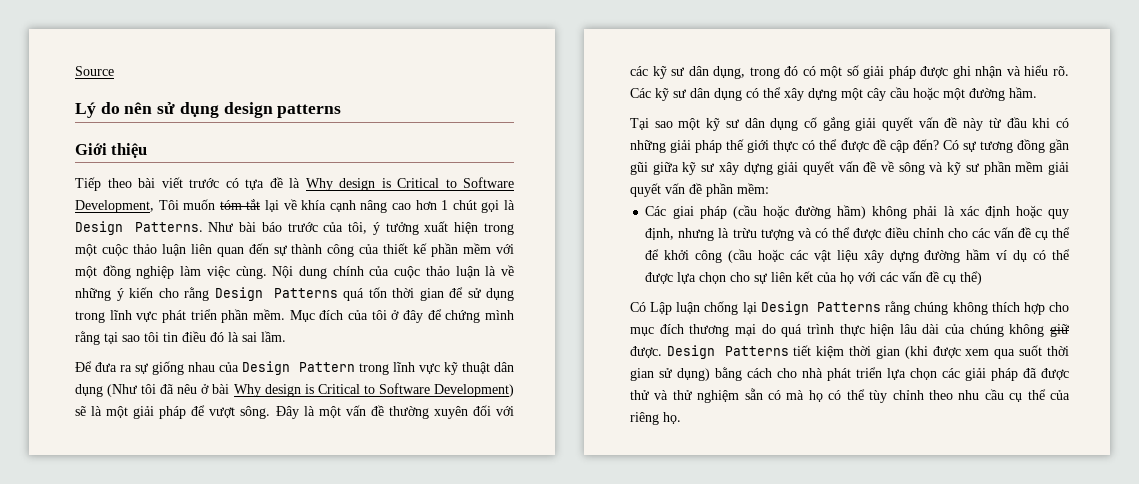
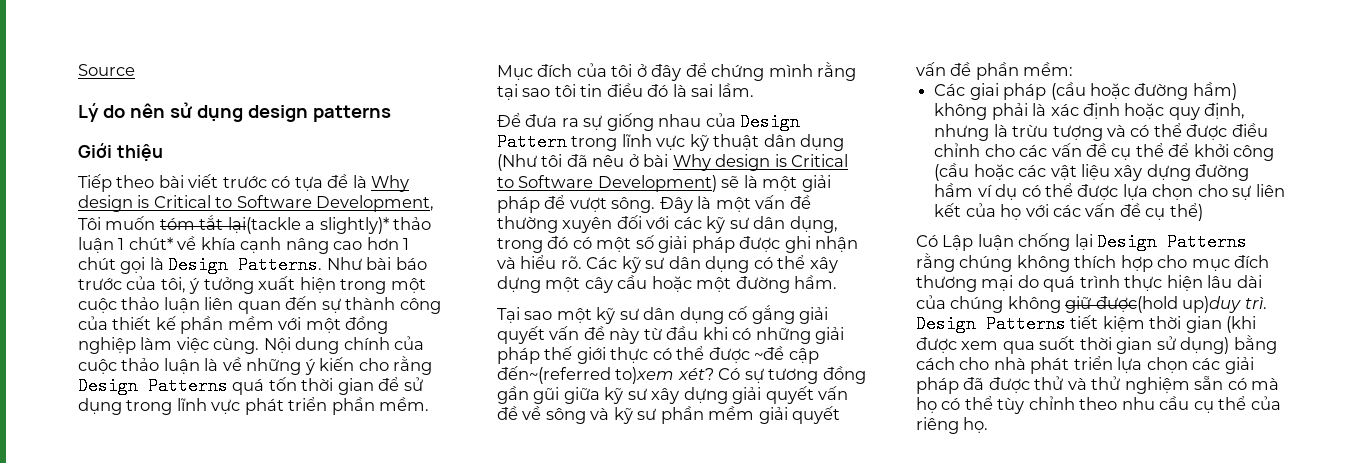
- Tiếp theo bài viết trước có tựa đề là Why design is Critical to Software Development, Tôi muốn tóm tắt lại về khía cạnh nâng cao hơn 1 chút gọi là Design Patterns.
+ Tiếp theo bài viết trước có tựa đề là Why design is Critical to Software Development, Tôi muốn tóm tắt lại(tackle a slightly)* thảo luận 1 chút* về khía cạnh nâng cao hơn 1 chút gọi là Design Patterns.
- Tại sao một kỹ sư dân dụng cố gắng giải quyết vấn đề này từ đầu khi có những giải pháp thế giới thực có thể được đề cập đến?
+ Tại sao một kỹ sư dân dụng cố gắng giải quyết vấn đề này từ đầu khi có những giải pháp thế giới thực có thể được ~đề cập đến~(referred to)xem xét?
- Có Lập luận chống lại Design Patterns rằng chúng không thích hợp cho mục đích thương mại do quá trình thực hiện lâu dài của chúng không giữ được.
+ Có Lập luận chống lại Design Patterns rằng chúng không thích hợp cho mục đích thương mại do quá trình thực hiện lâu dài của chúng không giữ được(hold up)duy trì.

